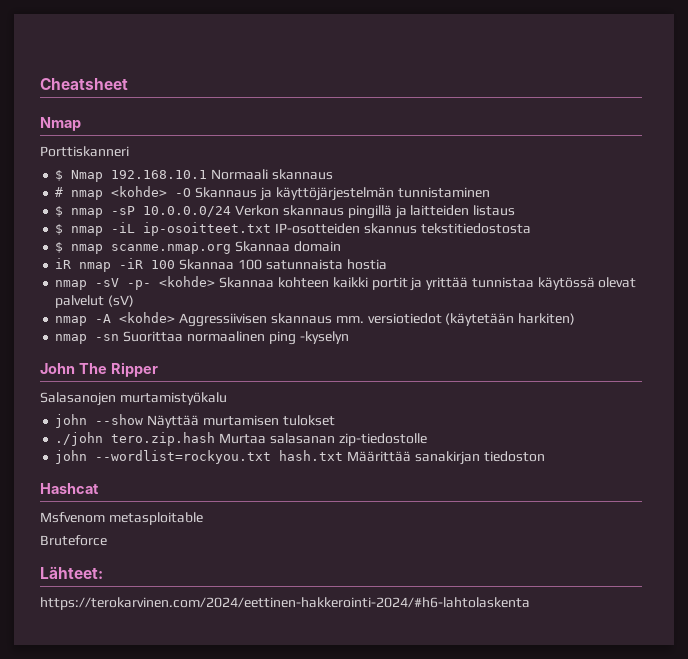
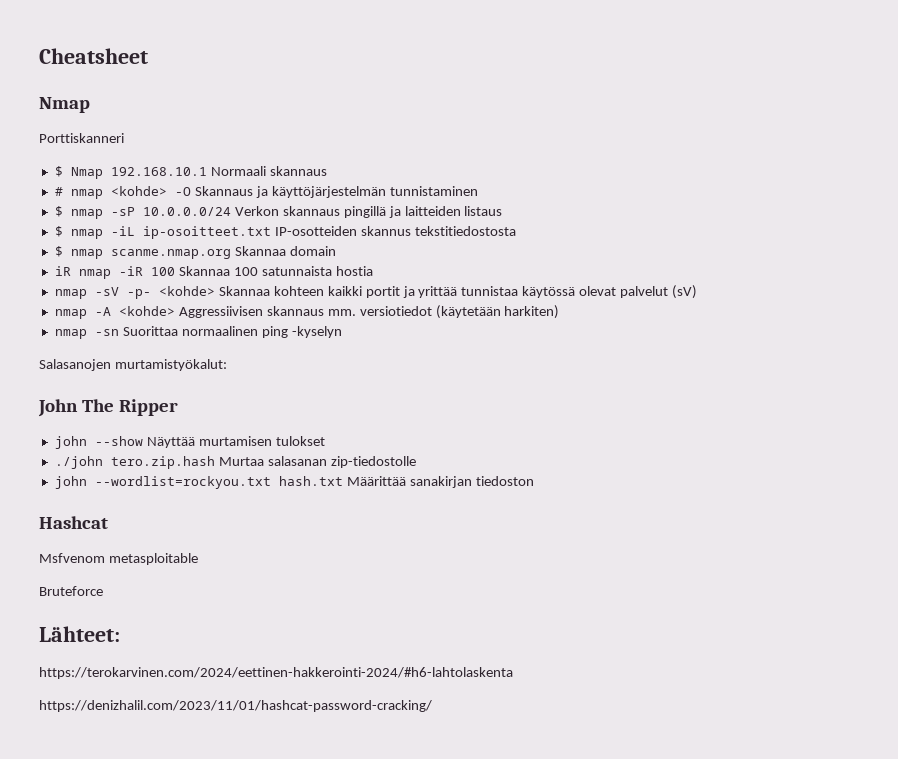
+ Salasanojen murtamistyökalut:
- Salasanojen murtamistyökalu
+ https://denizhalil.com/2023/11/01/hashcat-password-cracking/

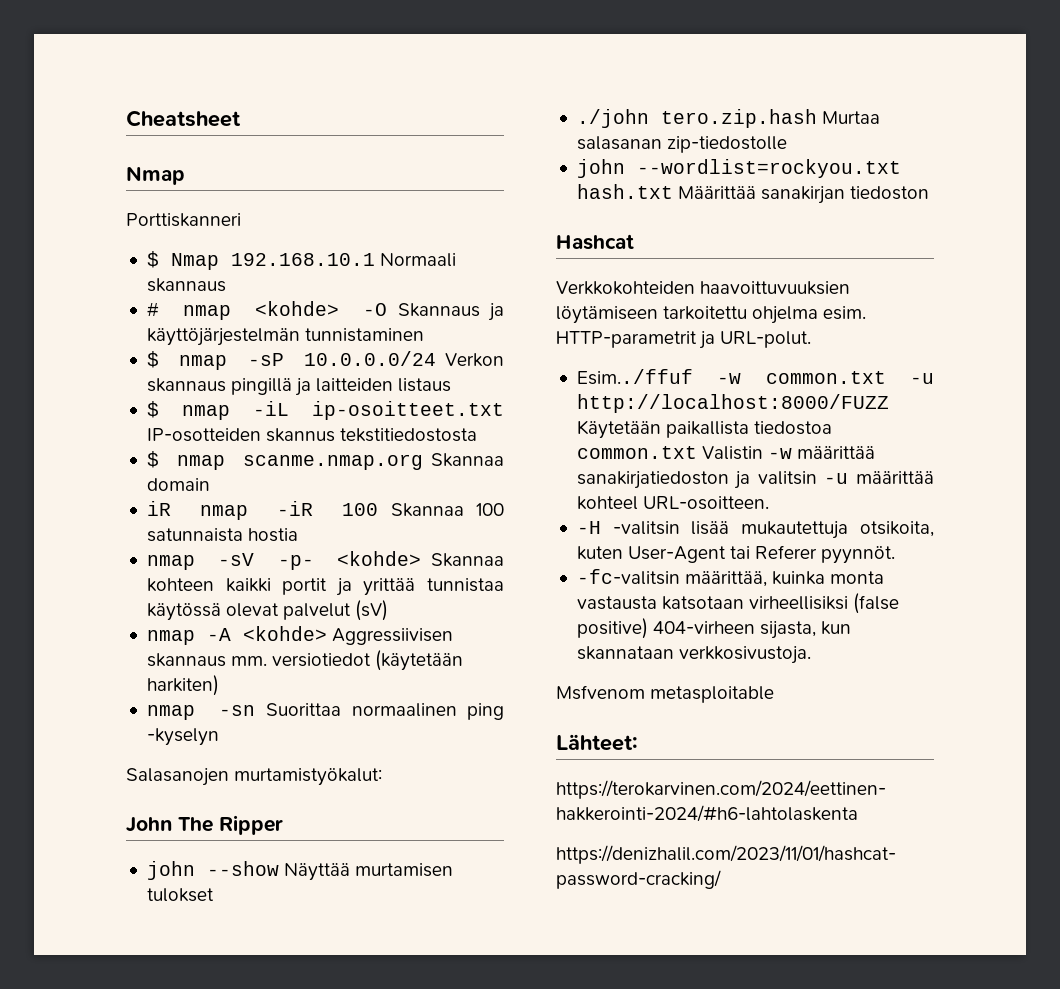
+ Verkkokohteiden haavoittuvuuksien löytämiseen tarkoitettu ohjelma esim. HTTP-parametrit ja URL-polut.
+ Esim../ffuf -w common.txt -u http://localhost:8000/FUZZ Käytetään paikallista tiedostoa common.txt Valistin -w määrittää sanakirjatiedoston ja valitsin -u määrittää kohteel URL-osoitteen.
+ -H -valitsin lisää mukautettuja otsikoita, kuten User-Agent tai Referer pyynnöt.
+ -fc-valitsin määrittää, kuinka monta vastausta katsotaan virheellisiksi (false positive) 404-virheen sijasta, kun skannataan verkkosivustoja.
- Bruteforce

